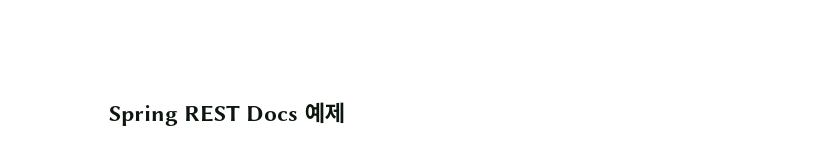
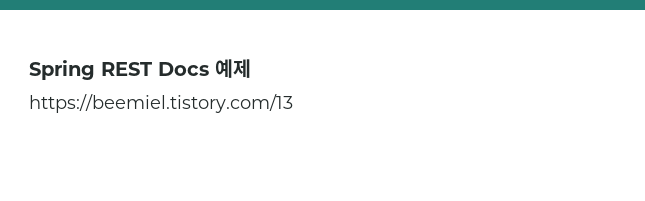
+ https://beemiel.tistory.com/13

